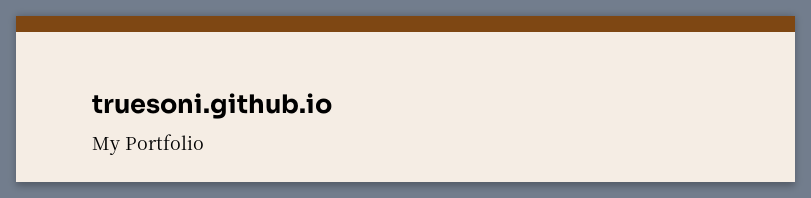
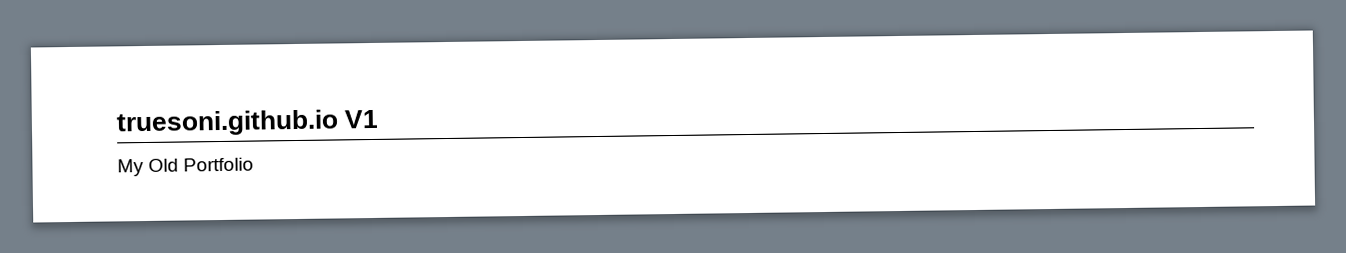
- truesoni.github.io
+ truesoni.github.io V1
- My Portfolio
+ My Old Portfolio

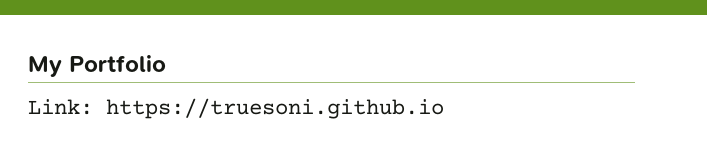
- truesoni.github.io V1
- My Old Portfolio
+ My Portfolio
+ Link: https://truesoni.github.io

